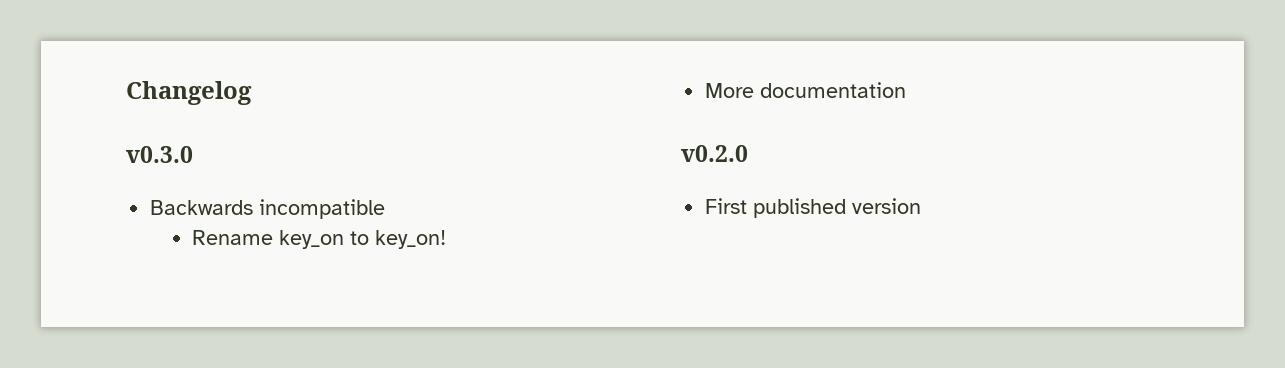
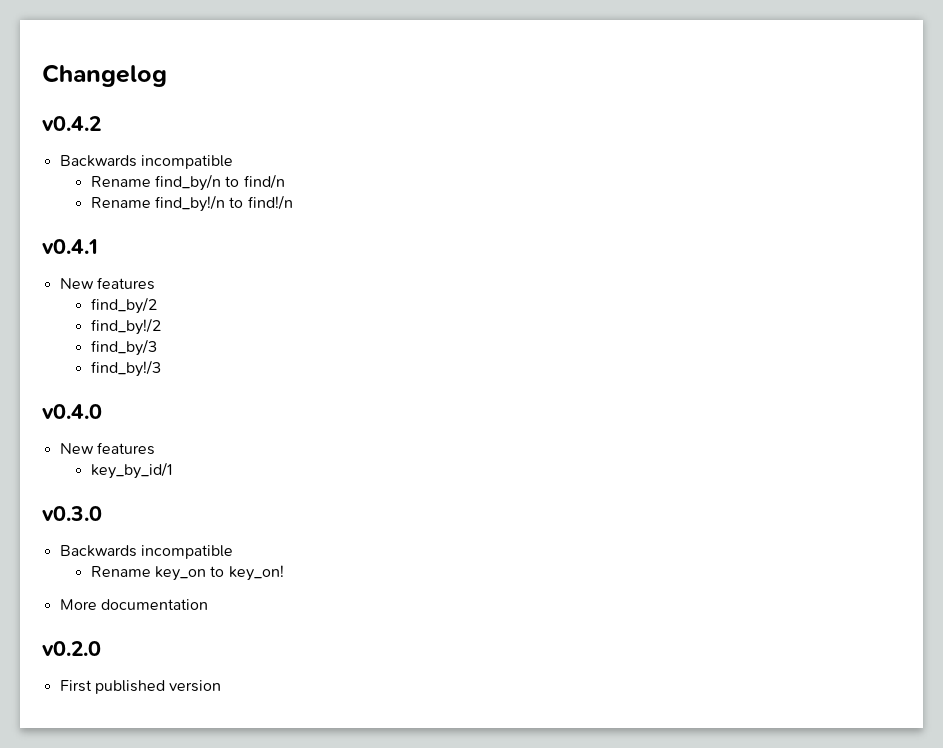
+ v0.4.2
+ Backwards incompatible
+ Rename find_by/n to find/n
+ Rename find_by!/n to find!/n
+ v0.4.1
+ New features
+ find_by/2
+ find_by!/2
+ find_by/3
+ find_by!/3
+ v0.4.0
+ New features
+ key_by_id/1

